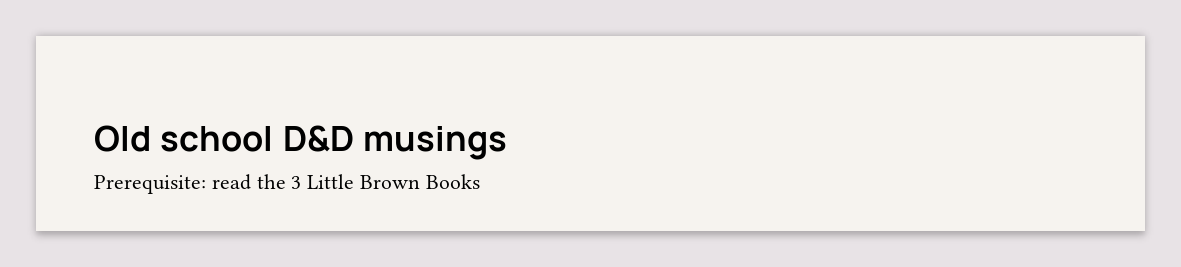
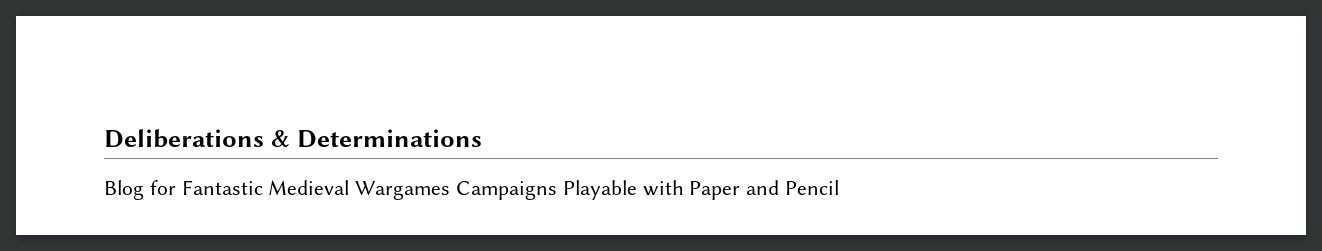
- Old school D&D musings
- Prerequisite: read the 3 Little Brown Books
+ Deliberations & Determinations
+ Blog for Fantastic Medieval Wargames Campaigns Playable with Paper and Pencil

